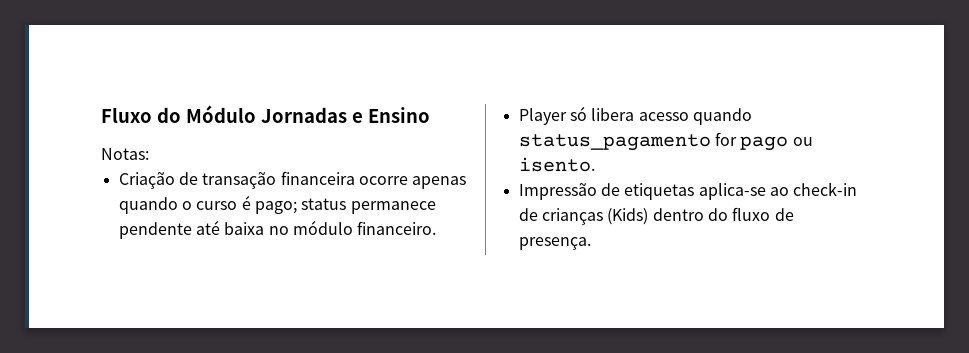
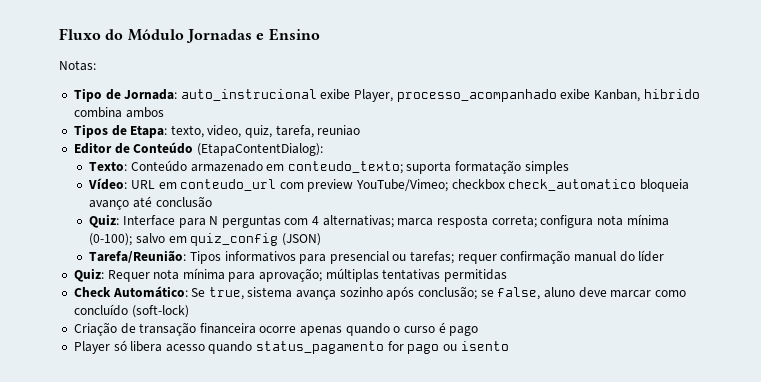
+ Tipo de Jornada: auto_instrucional exibe Player, processo_acompanhado exibe Kanban, hibrido combina ambos
+ Tipos de Etapa: texto, video, quiz, tarefa, reuniao
+ Editor de Conteúdo (EtapaContentDialog):
+ Texto: Conteúdo armazenado em conteudo_texto; suporta formatação simples
+ Vídeo: URL em conteudo_url com preview YouTube/Vimeo; checkbox check_automatico bloqueia avanço até conclusão
+ Quiz: Interface para N perguntas com 4 alternativas; marca resposta correta; configura nota mínima (0-100); salvo em quiz_config (JSON)
+ Tarefa/Reunião: Tipos informativos para presencial ou tarefas; requer confirmação manual do líder
+ Quiz: Requer nota mínima para aprovação; múltiplas tentativas permitidas
+ Check Automático: Se true, sistema avança sozinho após conclusão; se false, aluno deve marcar como concluído (soft-lock)
- Criação de transação financeira ocorre apenas quando o curso é pago; status permanece pendente até baixa no módulo financeiro.
+ Criação de transação financeira ocorre apenas quando o curso é pago
- Player só libera acesso quando status_pagamento for pago ou isento.
- Impressão de etiquetas aplica-se ao check-in de crianças (Kids) dentro do fluxo de presença.
+ Player só libera acesso quando status_pagamento for pago ou isento

